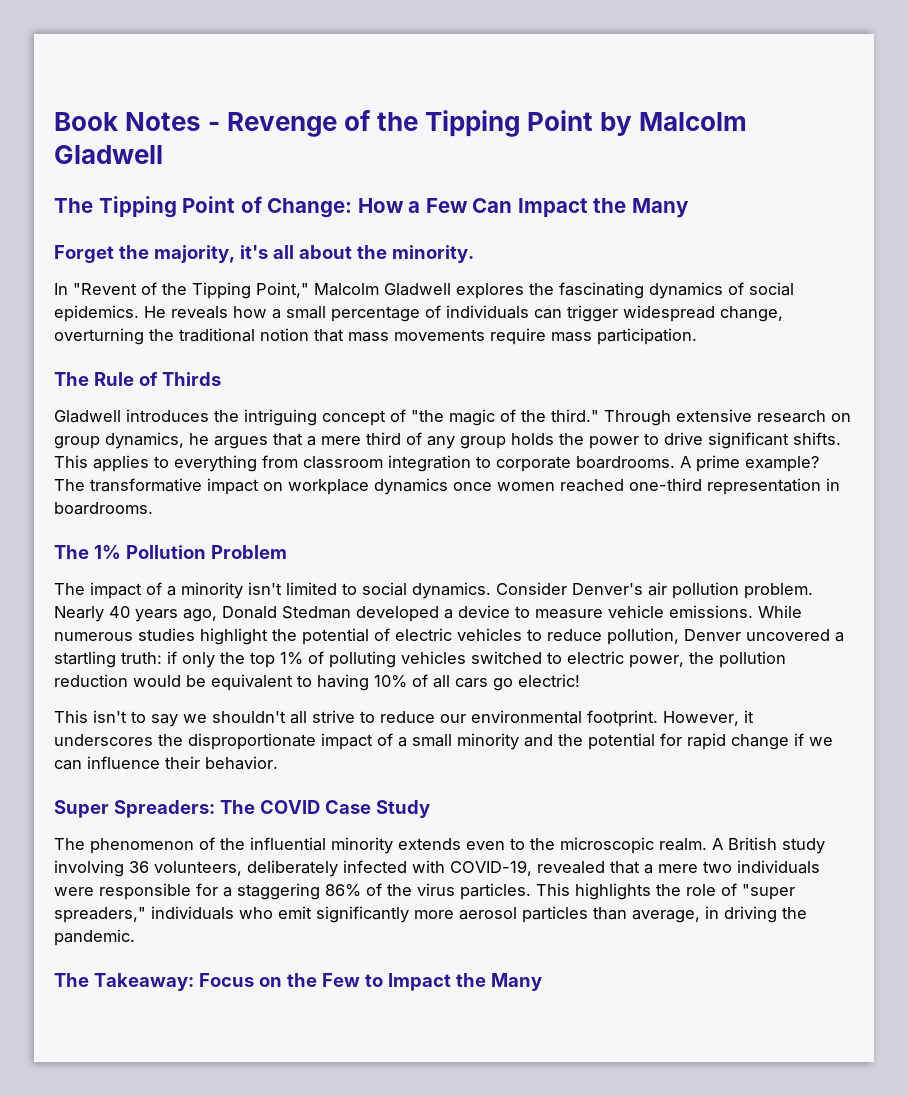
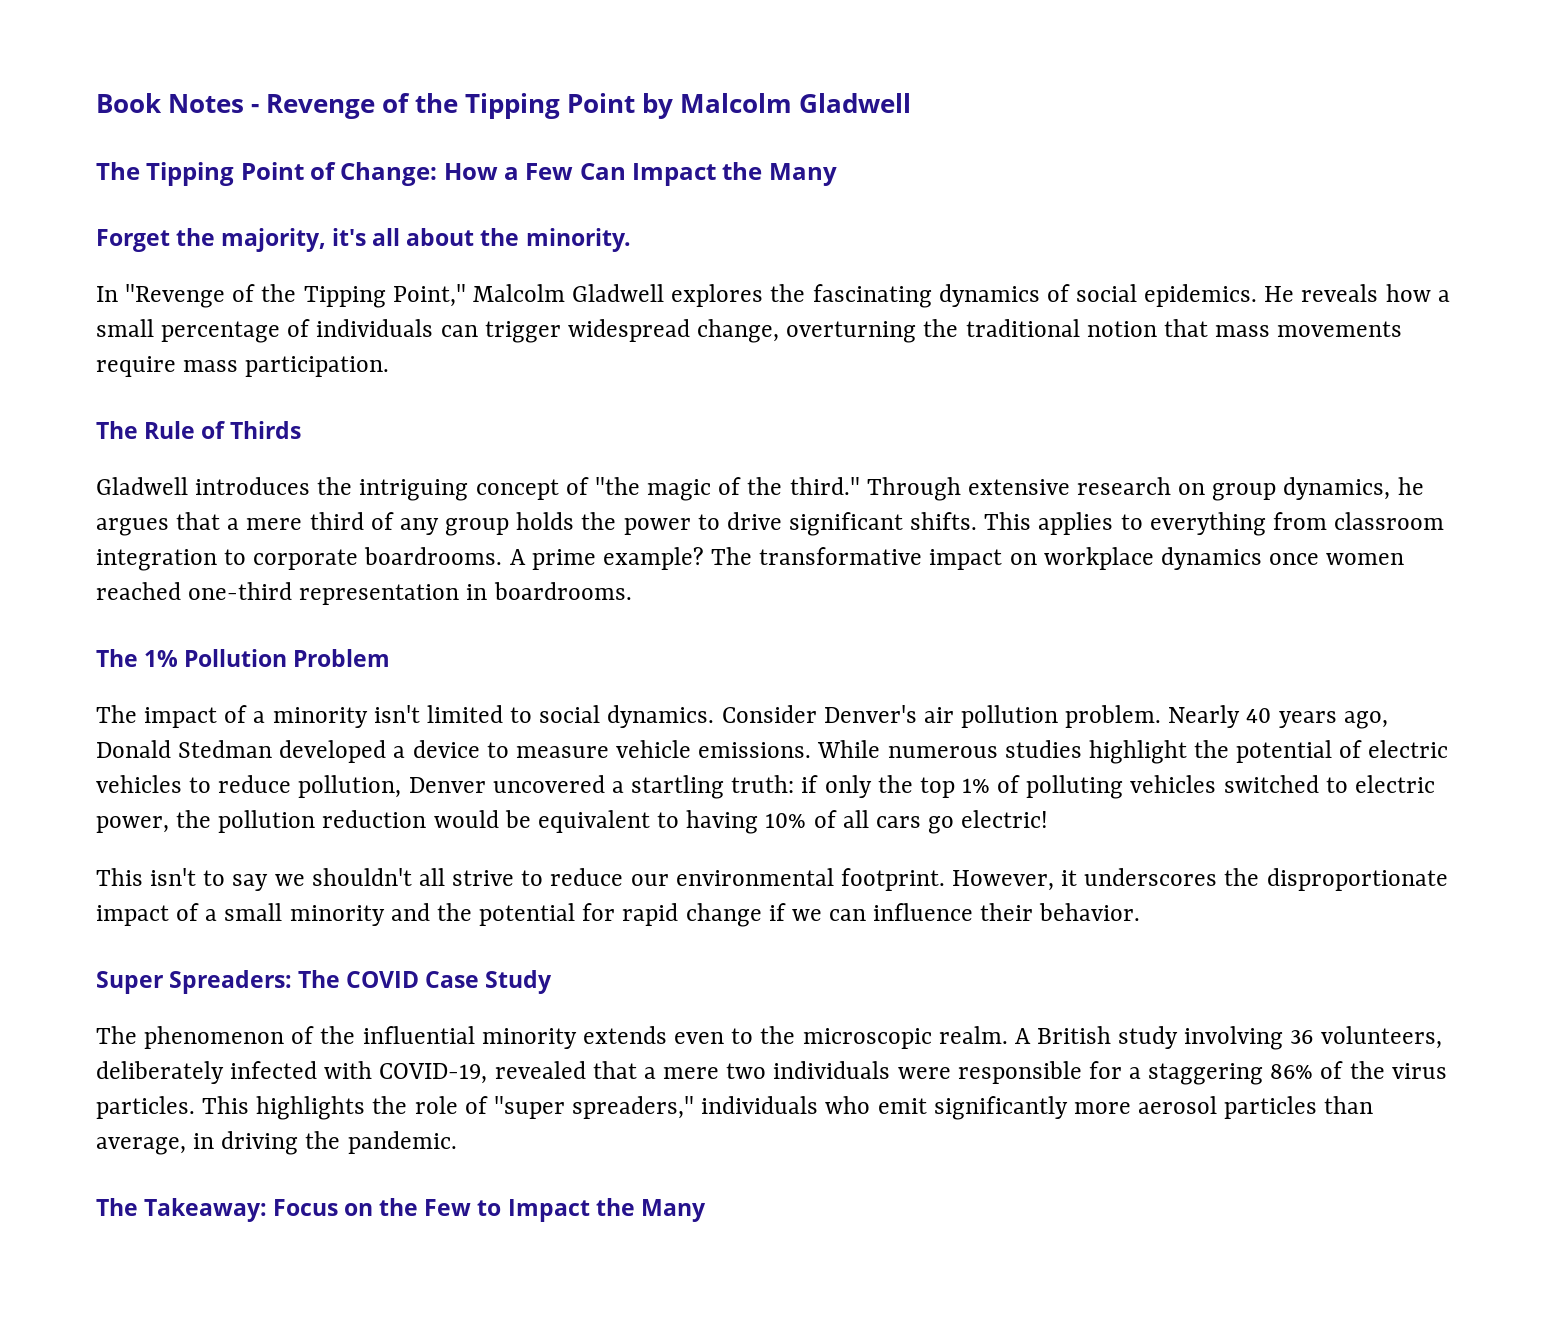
- In "Revent of the Tipping Point," Malcolm Gladwell explores the fascinating dynamics of social epidemics.
+ In "Revenge of the Tipping Point," Malcolm Gladwell explores the fascinating dynamics of social epidemics.

